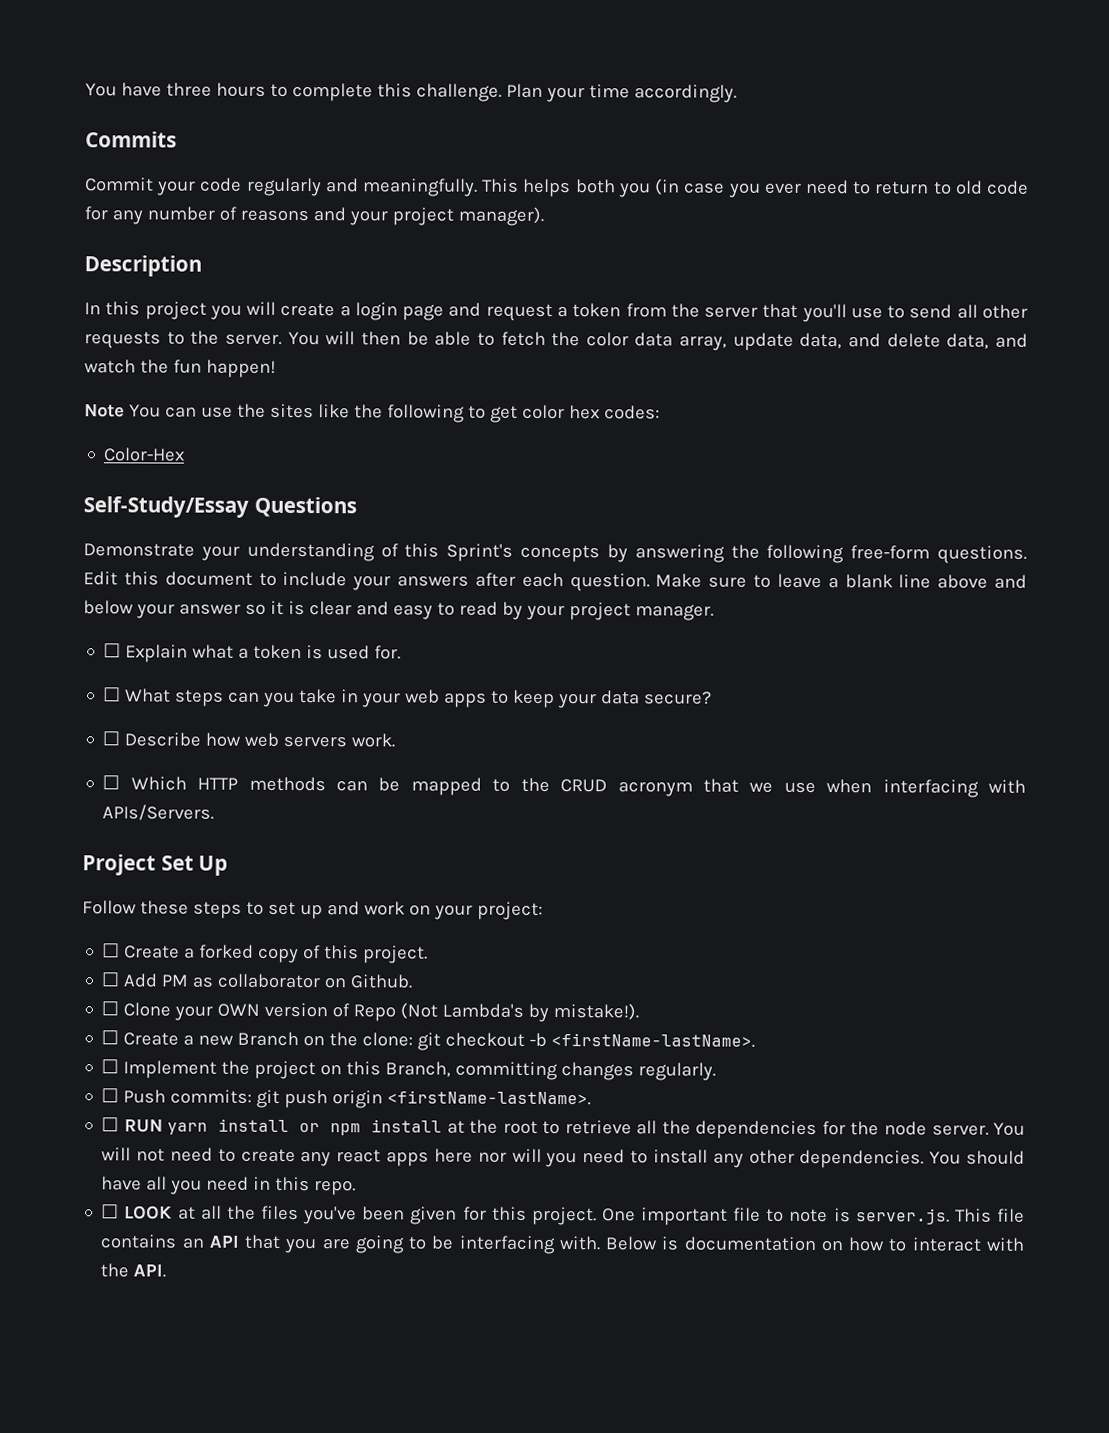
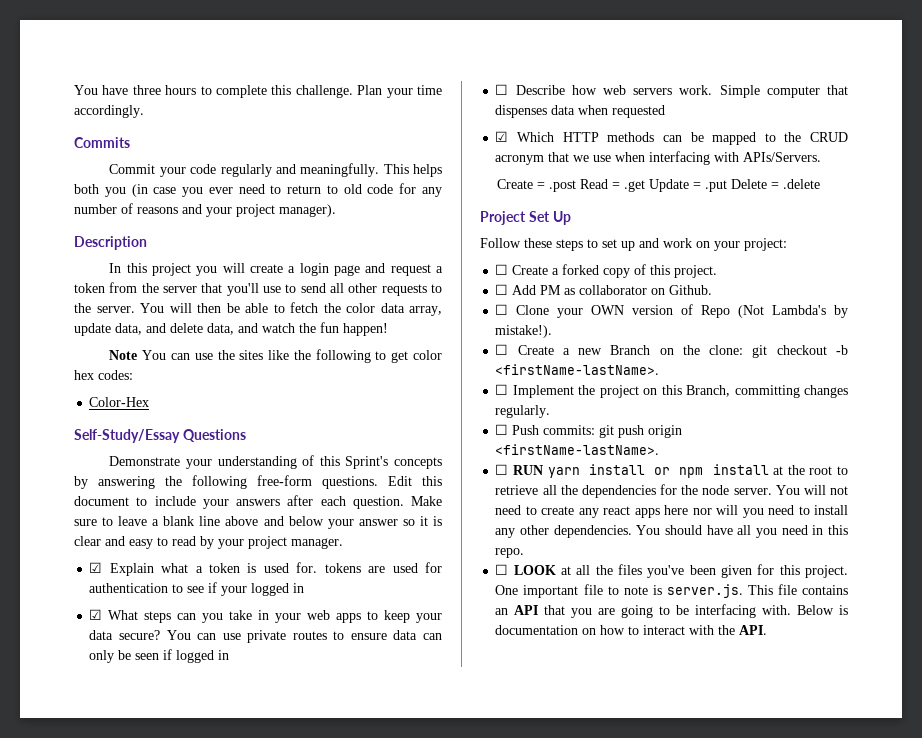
- ☐ Explain what a token is used for.
- ☐ What steps can you take in your web apps to keep your data secure?
+ ☑ Explain what a token is used for. tokens are used for authentication to see if your logged in
+ ☑ What steps can you take in your web apps to keep your data secure? You can use private routes to ensure data can only be seen if logged in
- ☐ Describe how web servers work.
- ☐ Which HTTP methods can be mapped to the CRUD acronym that we use when interfacing with APIs/Servers.
+ ☐ Describe how web servers work. Simple computer that dispenses data when requested
+ ☑ Which HTTP methods can be mapped to the CRUD acronym that we use when interfacing with APIs/Servers.
+ Create = .post Read = .get Update = .put Delete = .delete

